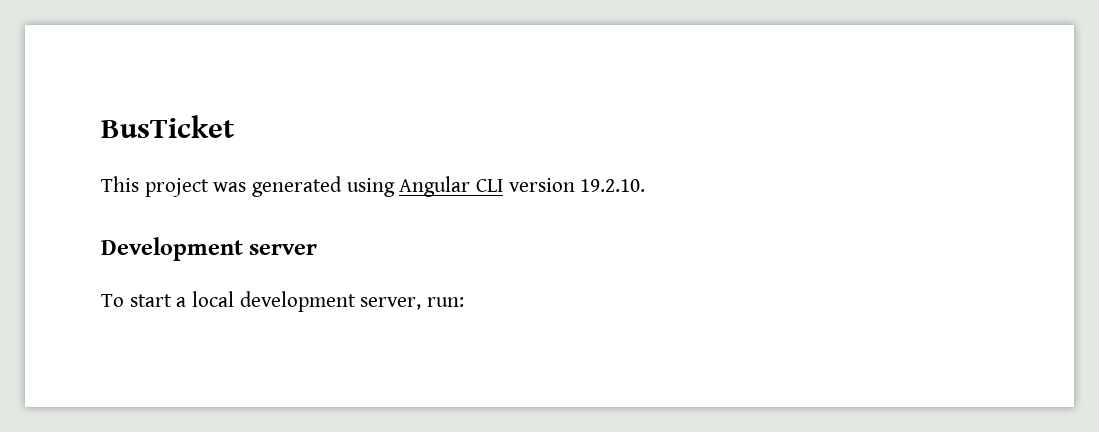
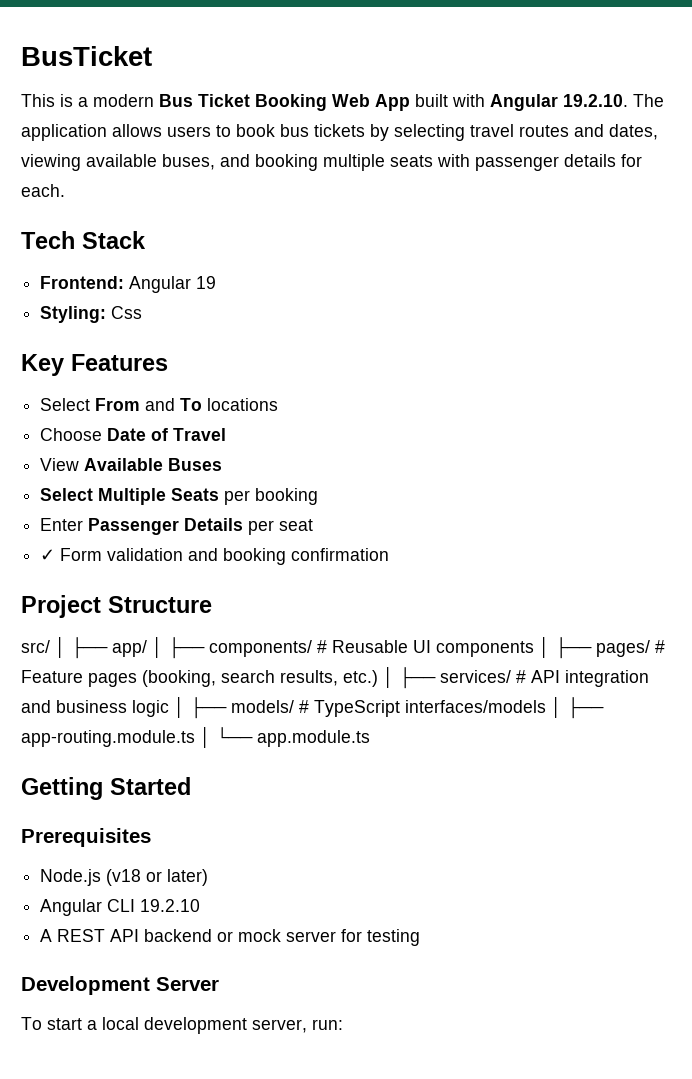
- This project was generated using Angular CLI version 19.2.10.
+ This is a modern Bus Ticket Booking Web App built with Angular 19.2.10. The application allows users to book bus tickets by selecting travel routes and dates, viewing available buses, and booking multiple seats with passenger details for each.
+ Tech Stack
+ Frontend: Angular 19
+ Styling: Css
+ Key Features
+ Select From and To locations
+ Choose Date of Travel
+ View Available Buses
+ Select Multiple Seats per booking
+ Enter Passenger Details per seat
+ ✓ Form validation and booking confirmation
+ Project Structure
+ src/ │ ├── app/ │ ├── components/ # Reusable UI components │ ├── pages/ # Feature pages (booking, search results, etc.) │ ├── services/ # API integration and business logic │ ├── models/ # TypeScript interfaces/models │ ├── app-routing.module.ts │ └── app.module.ts
+ Getting Started
+ Prerequisites
+ Node.js (v18 or later)
+ Angular CLI 19.2.10
+ A REST API backend or mock server for testing
- Development server
+ Development Server

